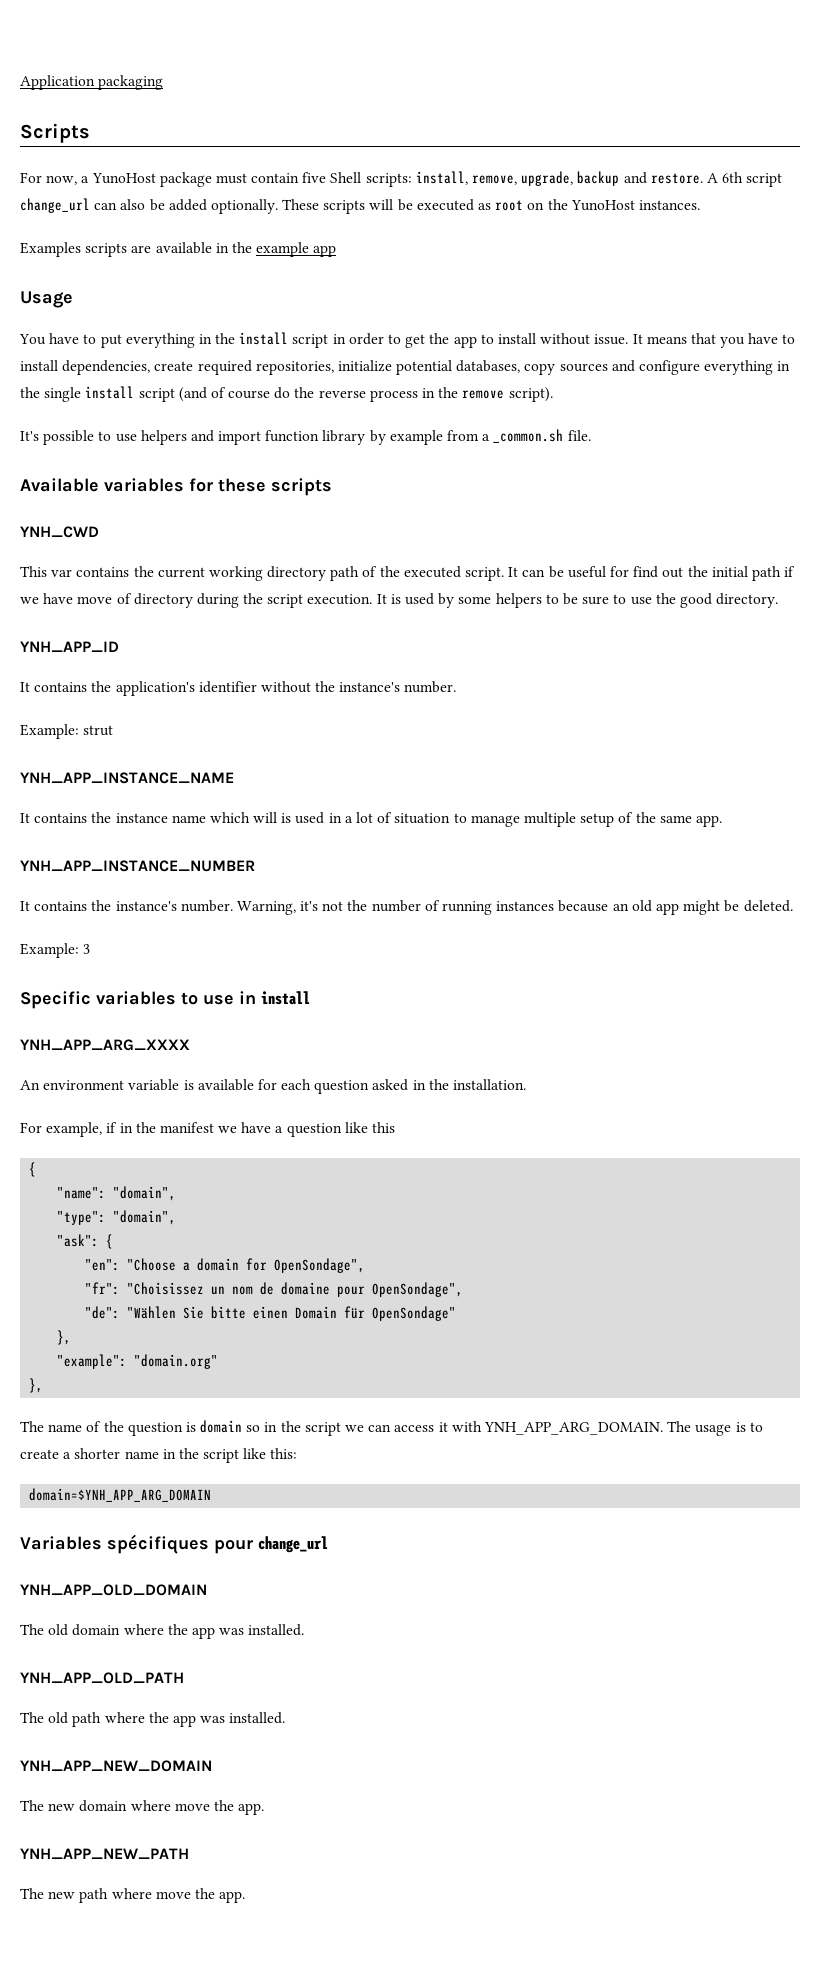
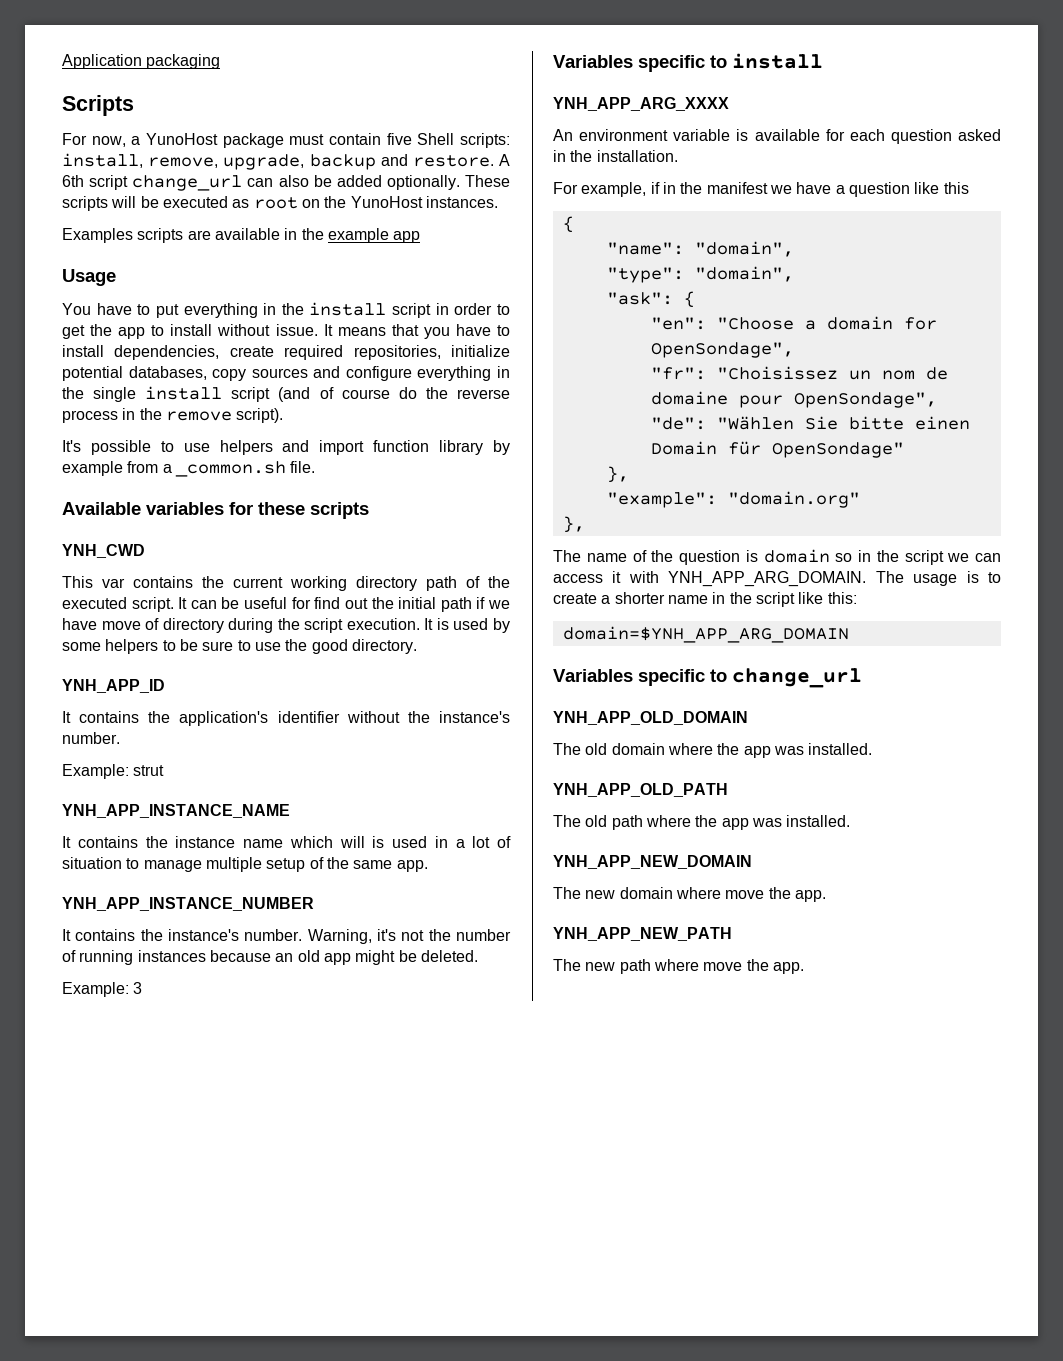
- Specific variables to use in install
+ Variables specific to install
- Variables spécifiques pour change_url
+ Variables specific to change_url

